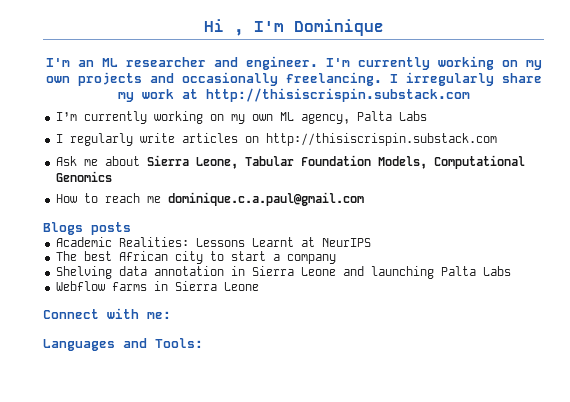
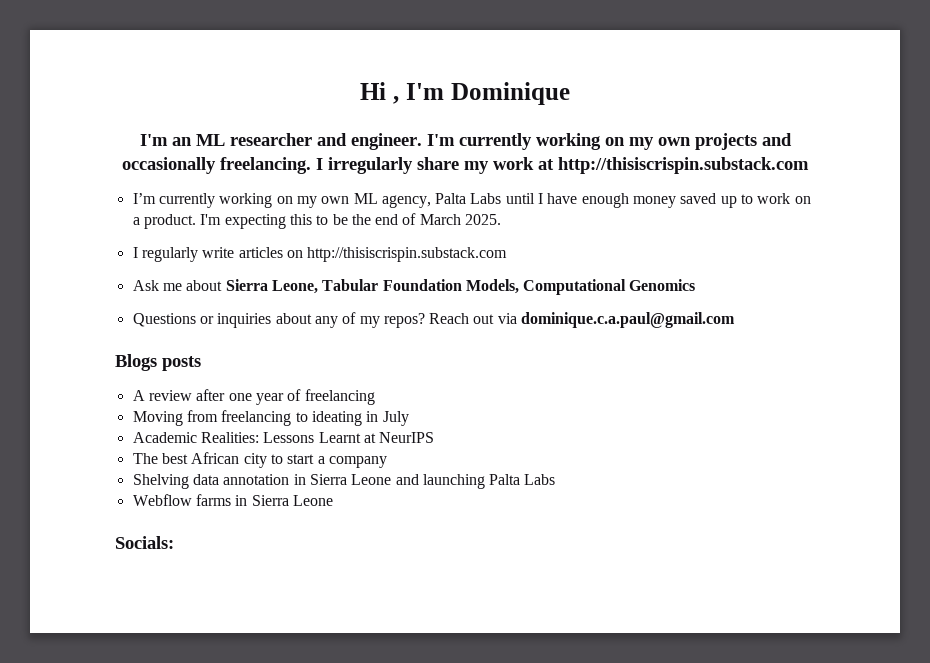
- I’m currently working on my own ML agency, Palta Labs
+ I’m currently working on my own ML agency, Palta Labs until I have enough money saved up to work on a product. I'm expecting this to be the end of March 2025.
- How to reach me dominique.c.a.paul@gmail.com
+ Questions or inquiries about any of my repos? Reach out via dominique.c.a.paul@gmail.com
  Blogs posts
+ A review after one year of freelancing
+ Moving from freelancing to ideating in July
- Connect with me:
- Languages and Tools:
+ Socials:

